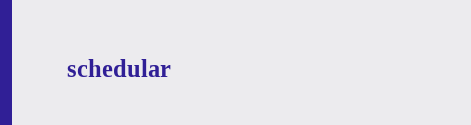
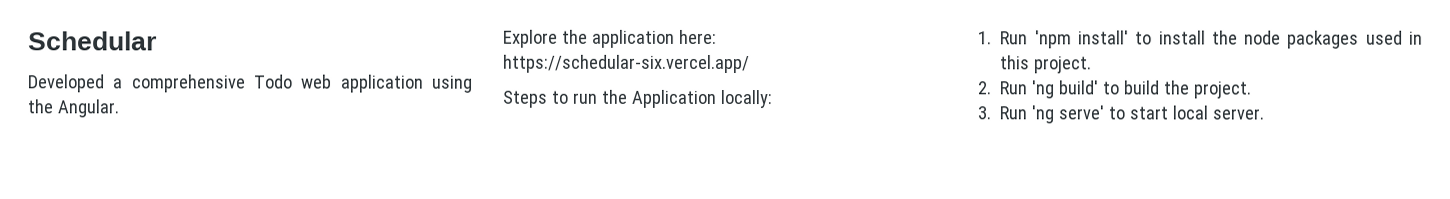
- schedular
+ Schedular
+ Developed a comprehensive Todo web application using the Angular.
+ Explore the application here: https://schedular-six.vercel.app/
+ Steps to run the Application locally:
+ 1. Run 'npm install' to install the node packages used in this project.
+ 2. Run 'ng build' to build the project.
+ 3. Run 'ng serve' to start local server.

